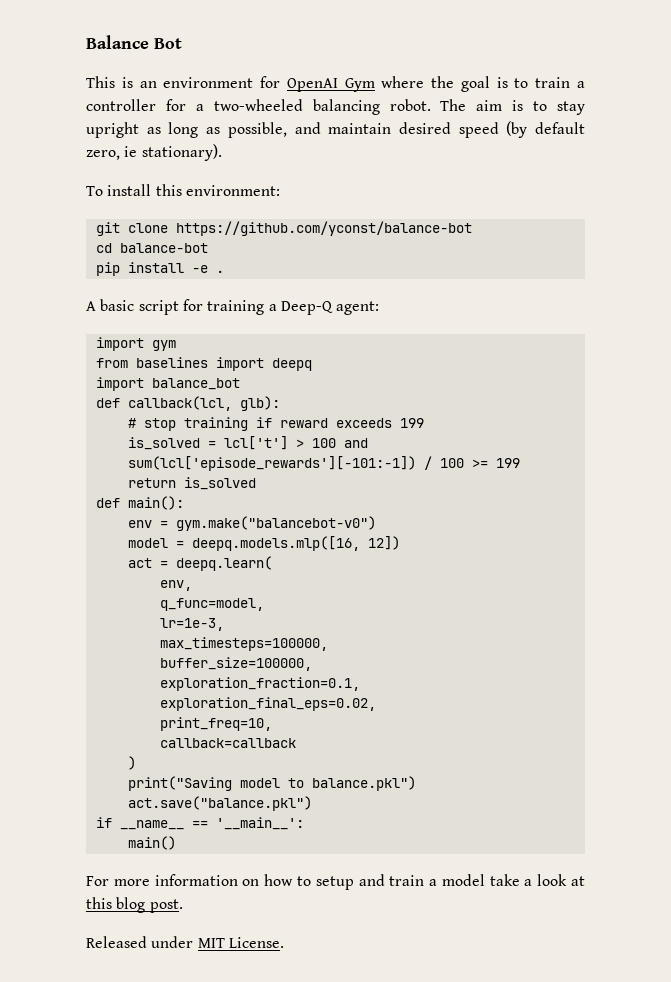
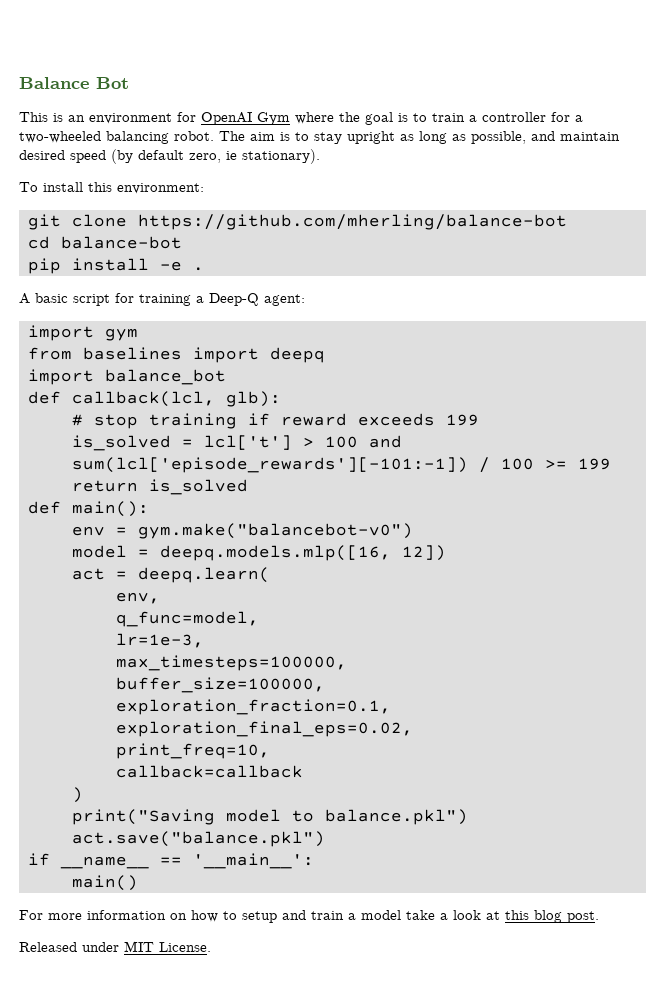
- git clone https://github.com/yconst/balance-bot
+ git clone https://github.com/mherling/balance-bot

